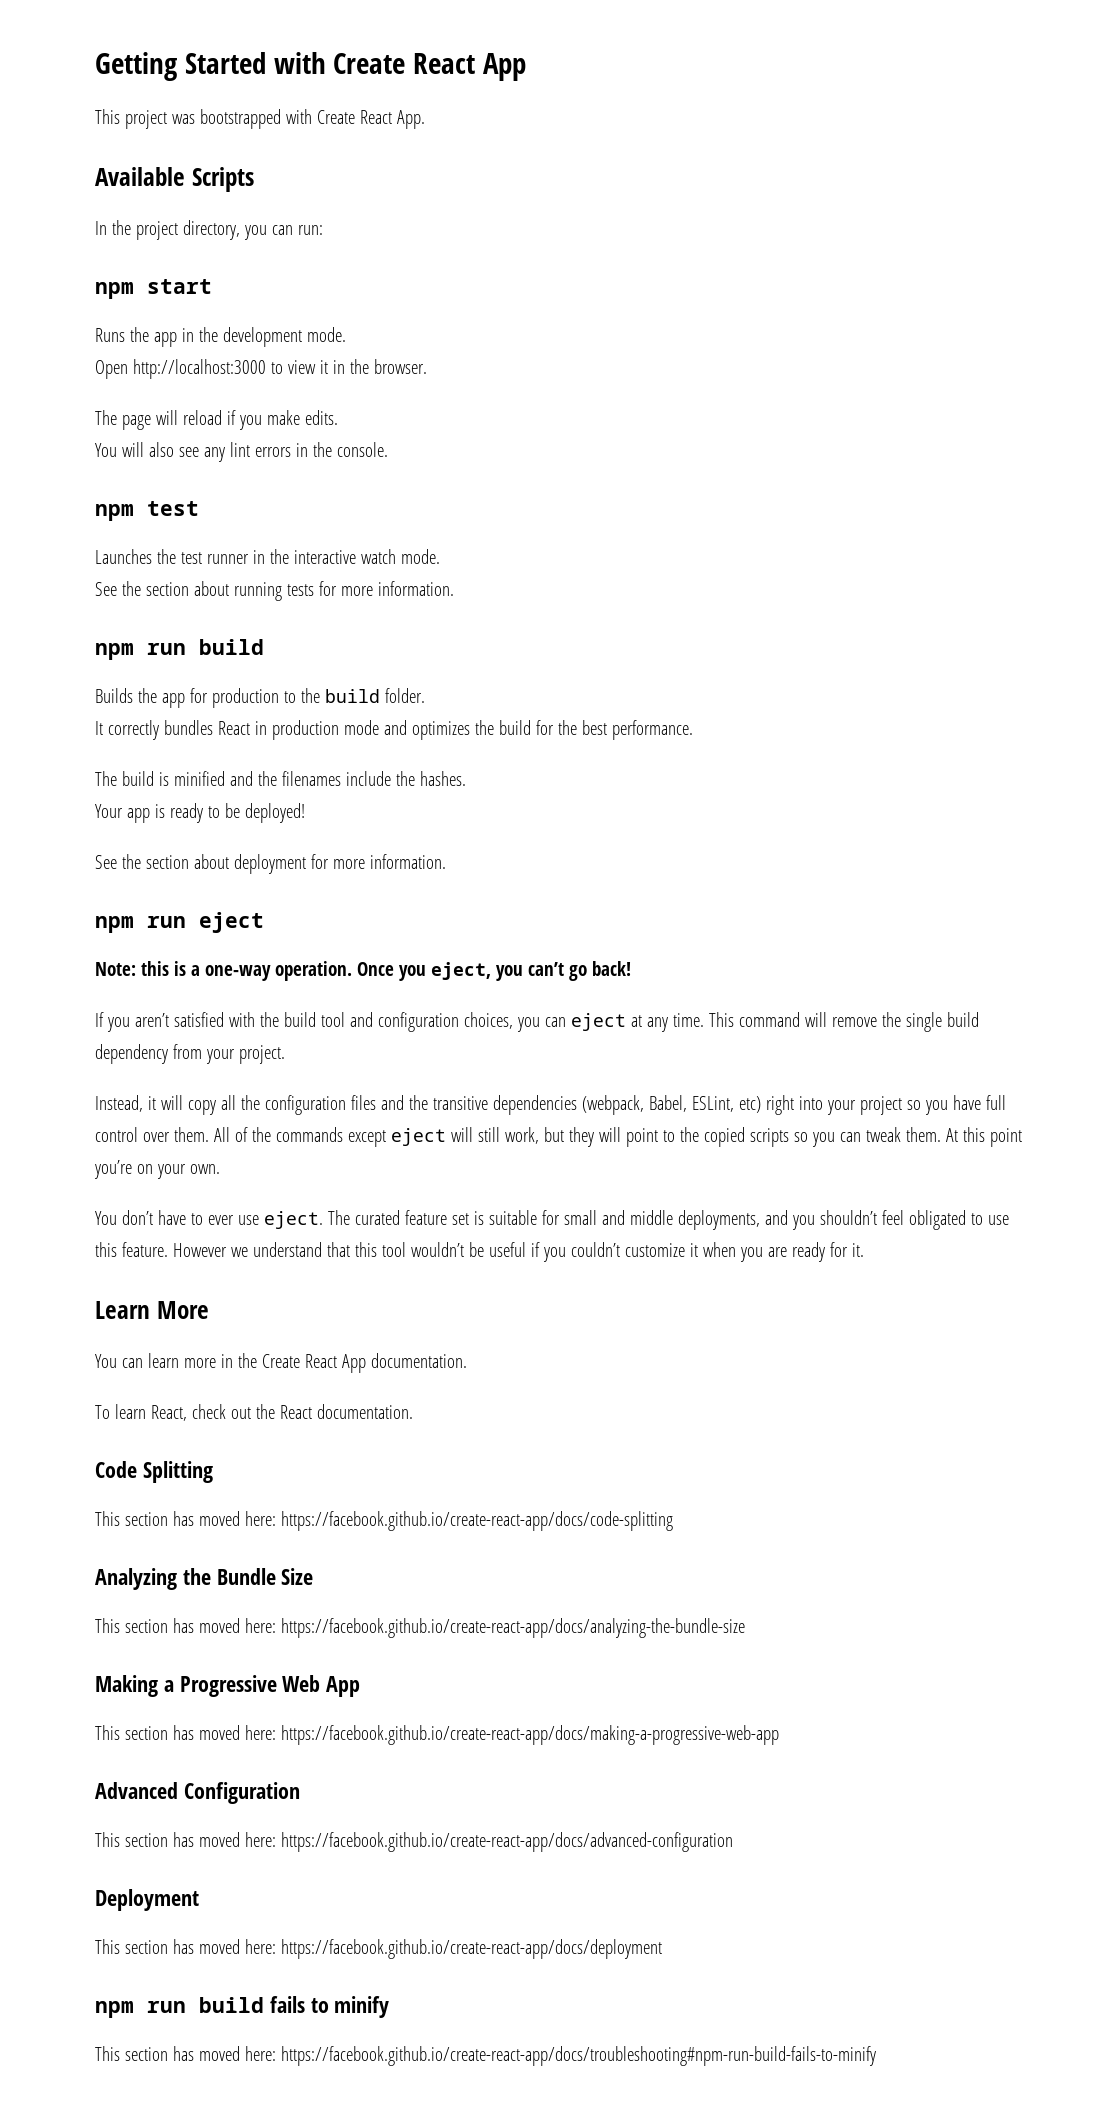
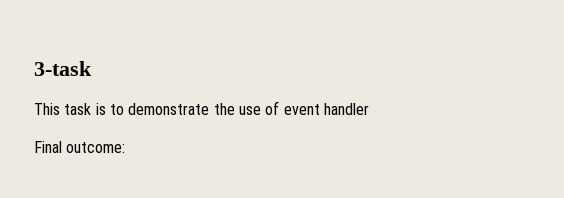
- Getting Started with Create React App
- This project was bootstrapped with Create React App.
- Available Scripts
- In the project directory, you can run:
- npm start
- Runs the app in the development mode.
- Open http://localhost:3000 to view it in the browser.
- The page will reload if you make edits.
- You will also see any lint errors in the console.
- npm test
- Launches the test runner in the interactive watch mode.
- See the section about running tests for more information.
- npm run build
- Builds the app for production to the build folder.
- It correctly bundles React in production mode and optimizes the build for the best performance.
- The build is minified and the filenames include the hashes.
- Your app is ready to be deployed!
- See the section about deployment for more information.
- npm run eject
- Note: this is a one-way operation. Once you eject, you can’t go back!
- If you aren’t satisfied with the build tool and configuration choices, you can eject at any time. This command will remove the single build dependency from your project.
- Instead, it will copy all the configuration files and the transitive dependencies (webpack, Babel, ESLint, etc) right into your project so you have full control over them. All of the commands except eject will still work, but they will point to the copied scripts so you can tweak them. At this point you’re on your own.
- You don’t have to ever use eject. The curated feature set is suitable for small and middle deployments, and you shouldn’t feel obligated to use this feature. However we understand that this tool wouldn’t be useful if you couldn’t customize it when you are ready for it.
- Learn More
- You can learn more in the Create React App documentation.
- To learn React, check out the React documentation.
- Code Splitting
- This section has moved here: https://facebook.github.io/create-react-app/docs/code-splitting
- Analyzing the Bundle Size
- This section has moved here: https://facebook.github.io/create-react-app/docs/analyzing-the-bundle-size
- Making a Progressive Web App
- This section has moved here: https://facebook.github.io/create-react-app/docs/making-a-progressive-web-app
- Advanced Configuration
- This section has moved here: https://facebook.github.io/create-react-app/docs/advanced-configuration
- Deployment
- This section has moved here: https://facebook.github.io/create-react-app/docs/deployment
- npm run build fails to minify
- This section has moved here: https://facebook.github.io/create-react-app/docs/troubleshooting#npm-run-build-fails-to-minify
+ 3-task
+ This task is to demonstrate the use of event handler
+ Final outcome:

